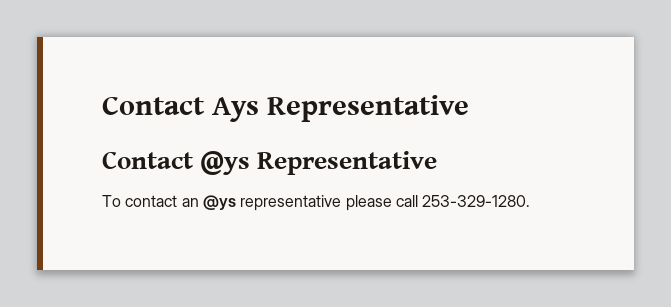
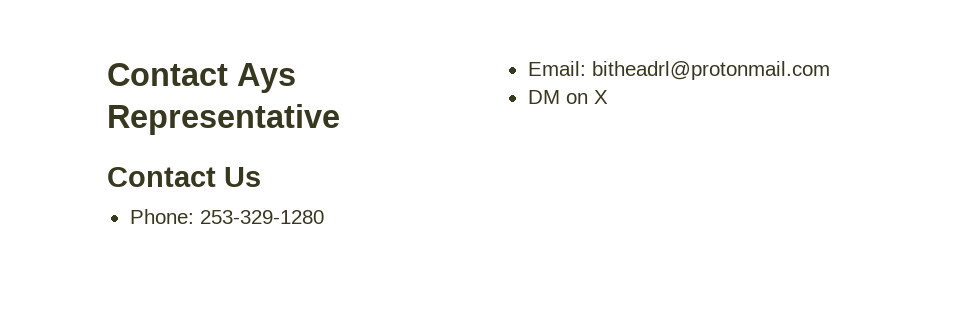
- Contact @ys Representative
- To contact an @ys representative please call 253-329-1280.
+ Contact Us
+ Phone: 253-329-1280
+ Email: bitheadrl@protonmail.com
+ DM on X

